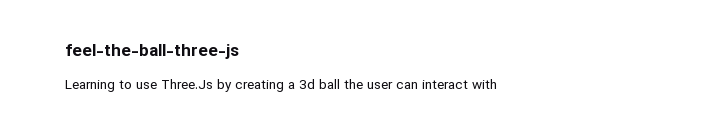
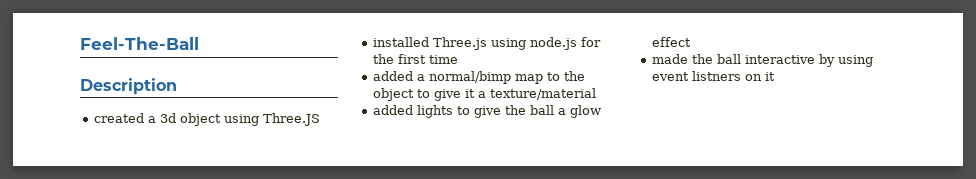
- feel-the-ball-three-js
- Learning to use Three.Js by creating a 3d ball the user can interact with
+ Feel-The-Ball
+ Description
+ created a 3d object using Three.JS
+ installed Three.js using node.js for the first time
+ added a normal/bimp map to the object to give it a texture/material
+ added lights to give the ball a glow effect
+ made the ball interactive by using event listners on it

